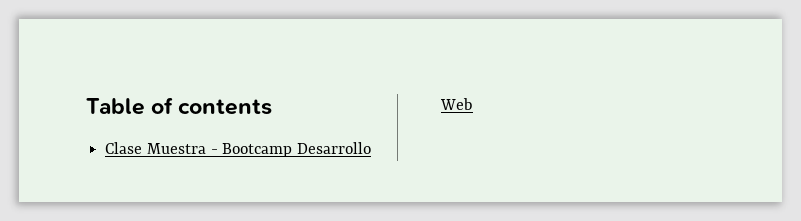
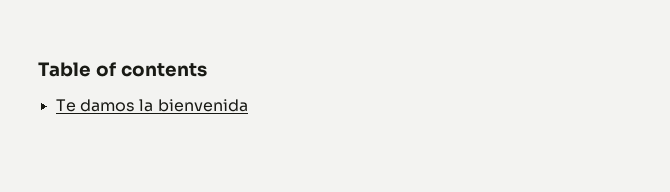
- Clase Muestra - Bootcamp Desarrollo Web
+ Te damos la bienvenida

